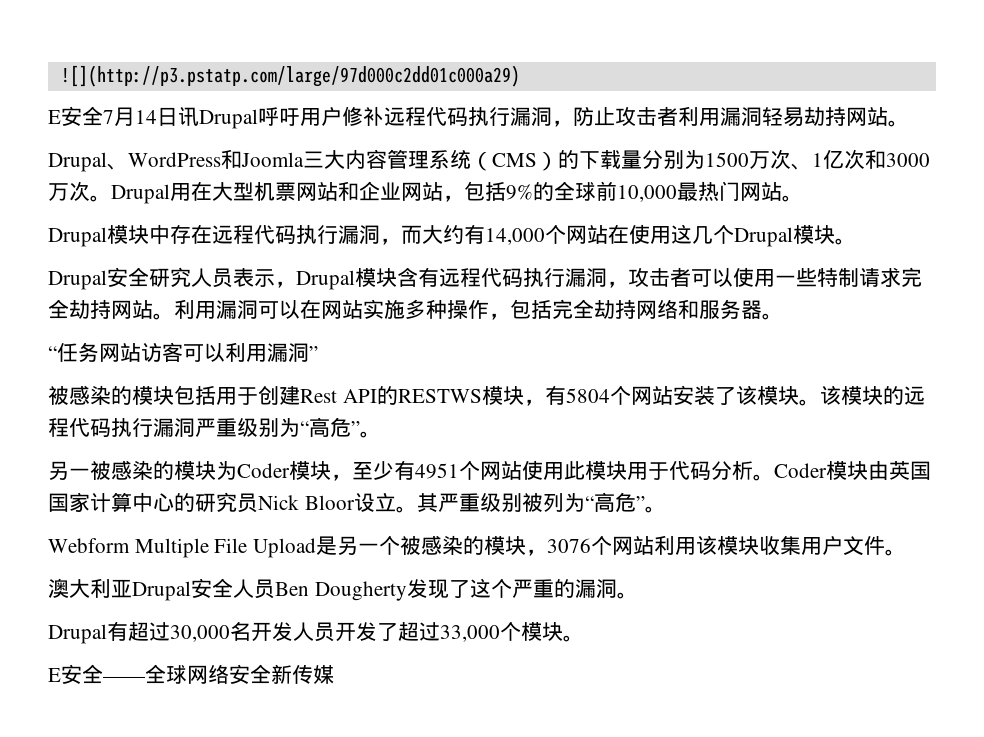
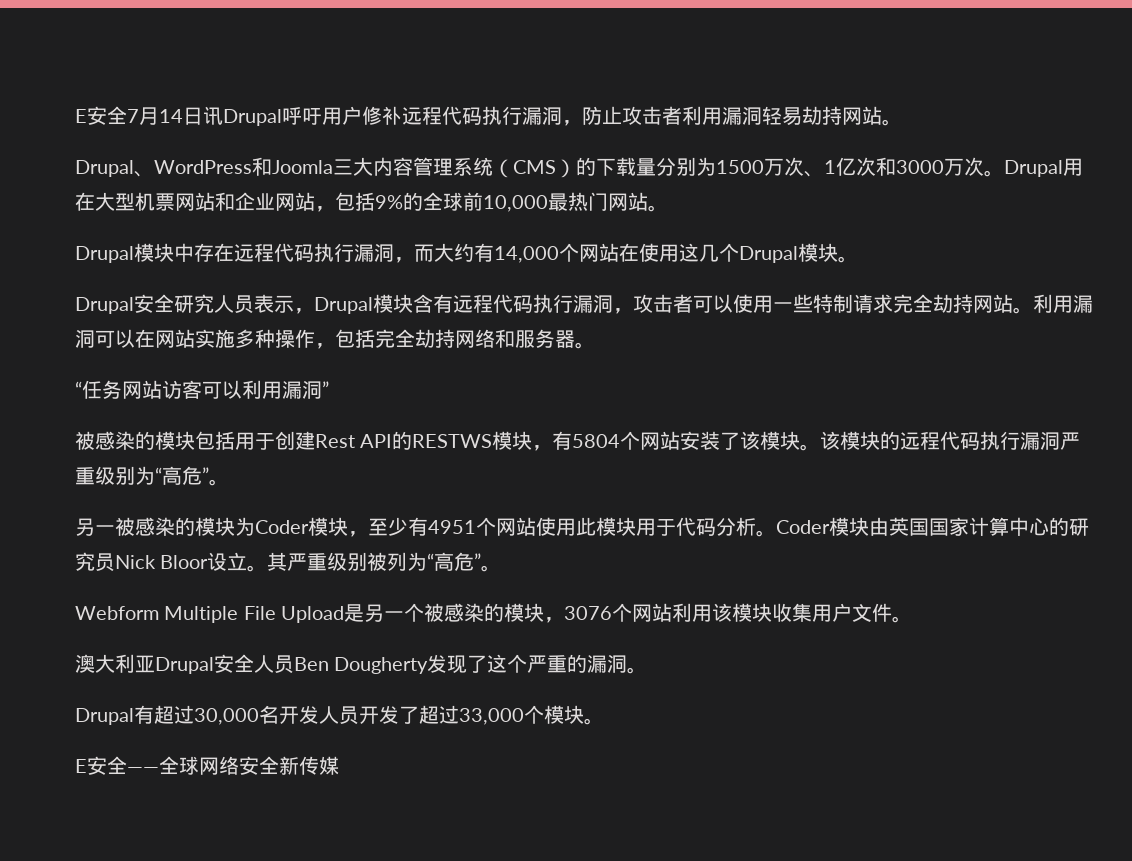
- ![](http://p3.pstatp.com/large/97d000c2dd01c000a29)

